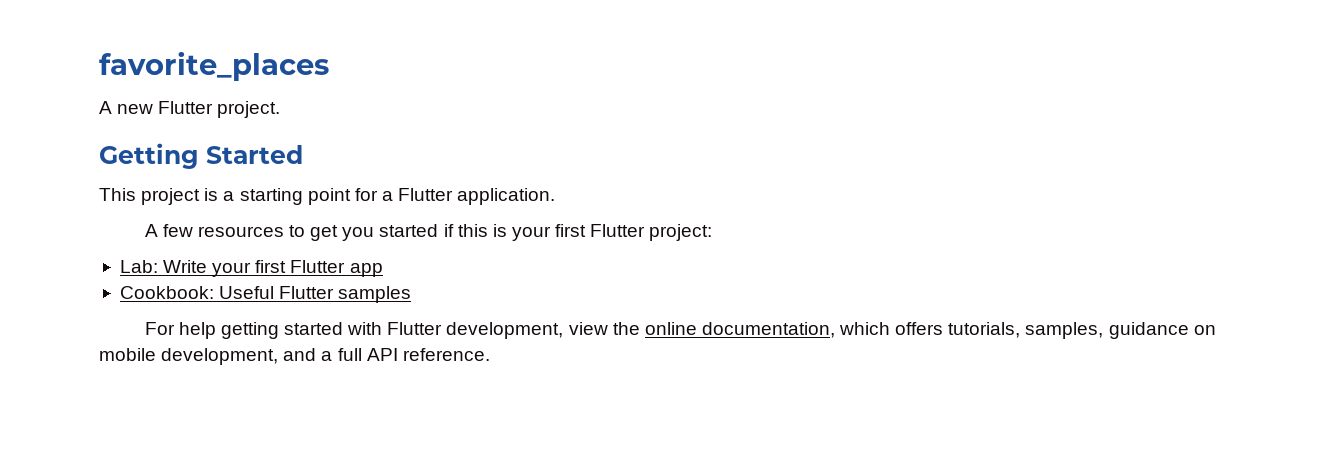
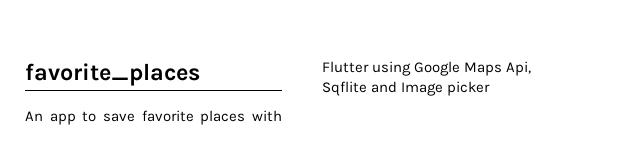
- A new Flutter project.
- Getting Started
- This project is a starting point for a Flutter application.
- A few resources to get you started if this is your first Flutter project:
- Lab: Write your first Flutter app
- Cookbook: Useful Flutter samples
- For help getting started with Flutter development, view the online documentation, which offers tutorials, samples, guidance on mobile development, and a full API reference.
+ An app to save favorite places with Flutter using Google Maps Api, Sqflite and Image picker

